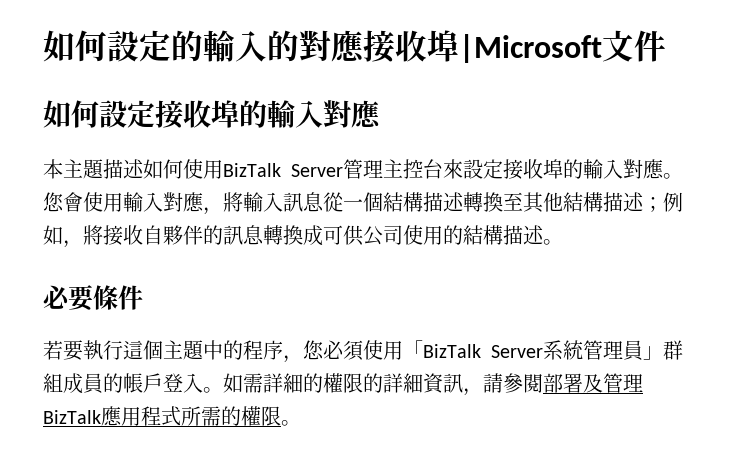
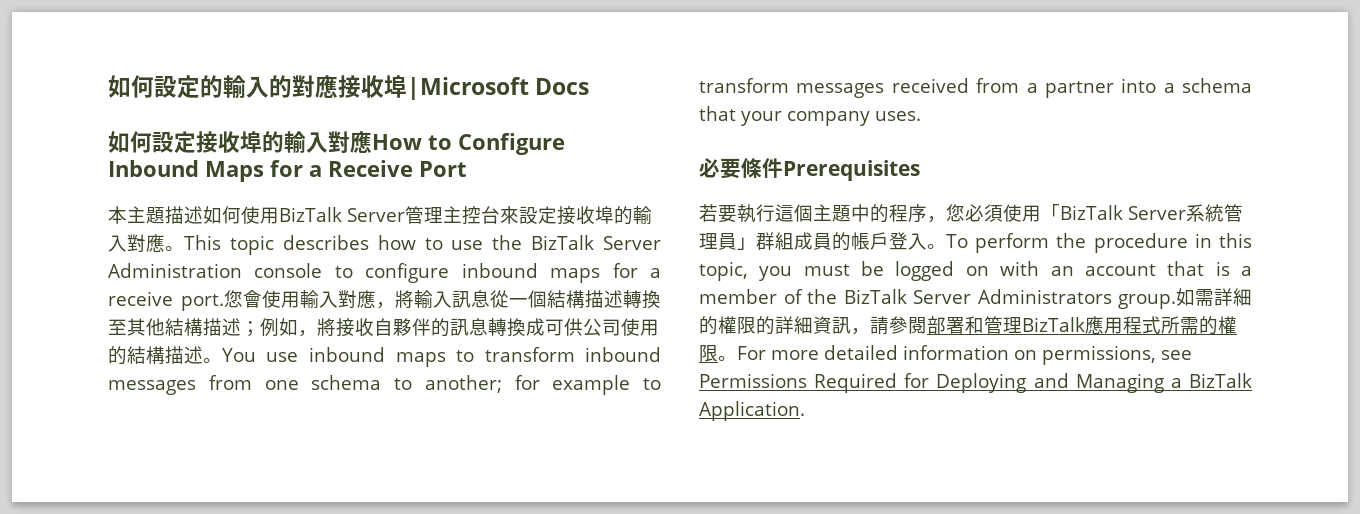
- 如何設定的輸入的對應接收埠|Microsoft文件
+ 如何設定的輸入的對應接收埠|Microsoft Docs
- 如何設定接收埠的輸入對應
+ 如何設定接收埠的輸入對應How to Configure Inbound Maps for a Receive Port
+ This topic describes how to use the BizTalk Server Administration console to configure inbound maps for a receive port.
+ You use inbound maps to transform inbound messages from one schema to another; for example to transform messages received from a partner into a schema that your company uses.
- 必要條件
+ 必要條件Prerequisites
+ To perform the procedure in this topic, you must be logged on with an account that is a member of the BizTalk Server Administrators group.
- 如需詳細的權限的詳細資訊，請參閱部署及管理BizTalk應用程式所需的權限。
+ 如需詳細的權限的詳細資訊，請參閱部署和管理BizTalk應用程式所需的權限。
+ For more detailed information on permissions, see Permissions Required for Deploying and Managing a BizTalk Application.

